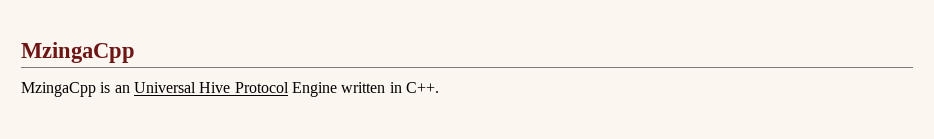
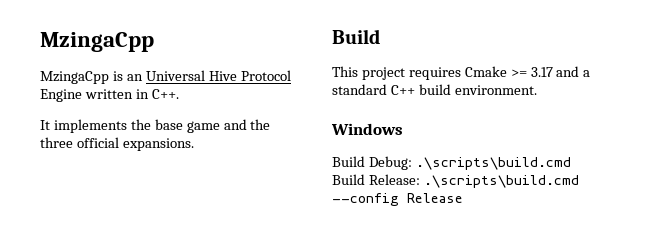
+ It implements the base game and the three official expansions.
+ Build
+ This project requires Cmake >= 3.17 and a standard C++ build environment.
+ Windows
+ Build Debug: .\scripts\build.cmd Build Release: .\scripts\build.cmd --config Release

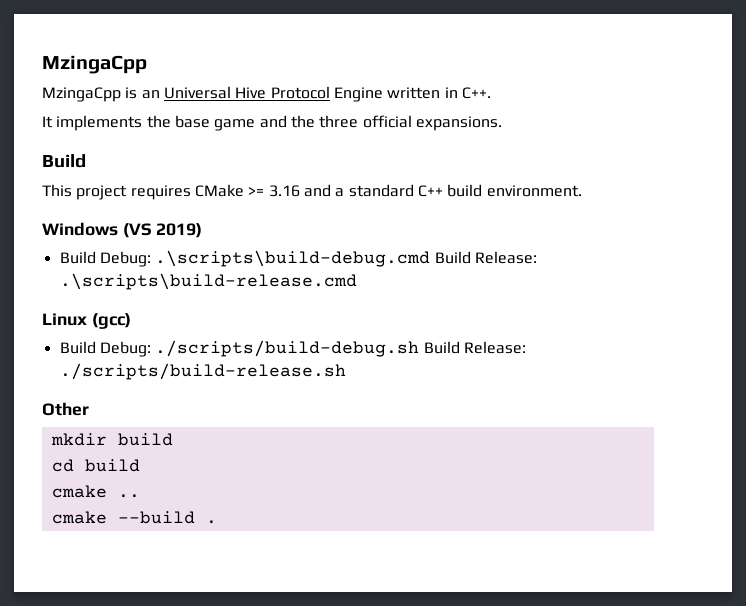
- This project requires Cmake >= 3.17 and a standard C++ build environment.
+ This project requires CMake >= 3.16 and a standard C++ build environment.
- Windows
- Build Debug: .\scripts\build.cmd Build Release: .\scripts\build.cmd --config Release
+ Windows (VS 2019)
+ Build Debug: .\scripts\build-debug.cmd Build Release: .\scripts\build-release.cmd
+ Linux (gcc)
+ Build Debug: ./scripts/build-debug.sh Build Release: ./scripts/build-release.sh
+ Other
+ mkdir build
+ cd build
+ cmake ..
+ cmake --build .

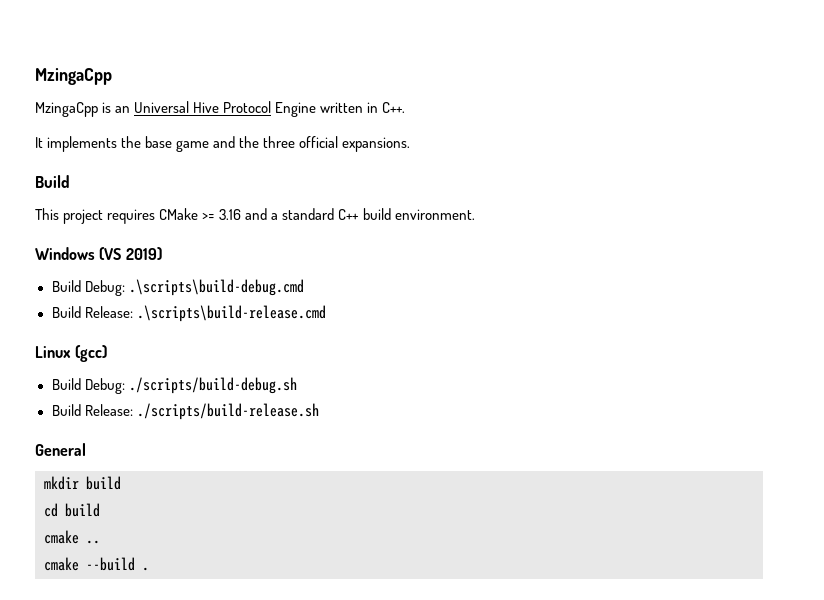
- Build Debug: .\scripts\build-debug.cmd Build Release: .\scripts\build-release.cmd
+ Build Debug: .\scripts\build-debug.cmd
+ Build Release: .\scripts\build-release.cmd
- Build Debug: ./scripts/build-debug.sh Build Release: ./scripts/build-release.sh
+ Build Debug: ./scripts/build-debug.sh
+ Build Release: ./scripts/build-release.sh
- Other
+ General

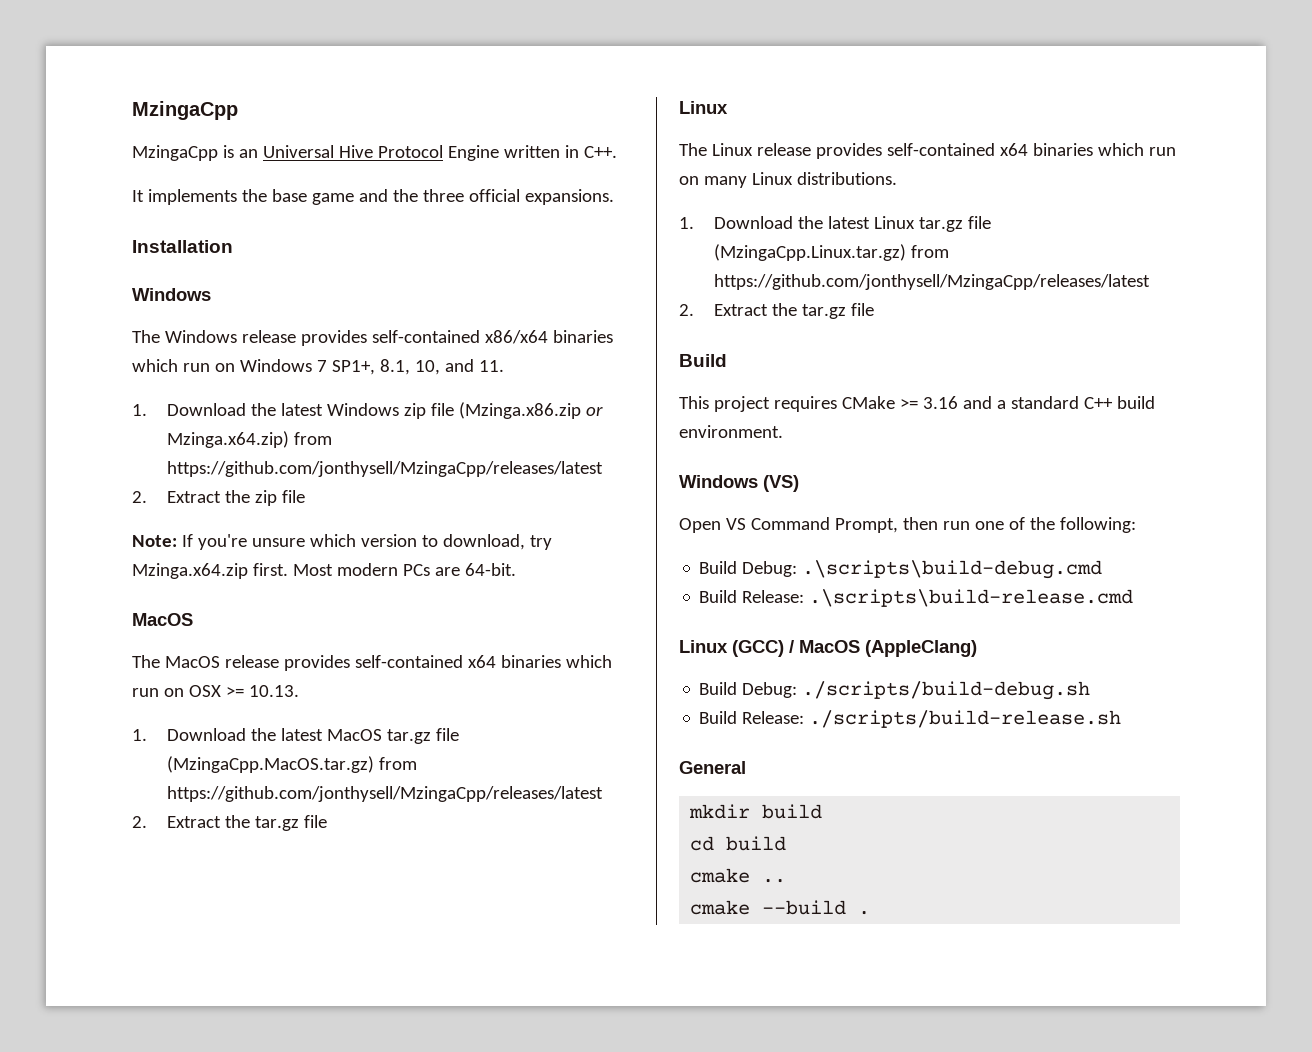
+ Installation
+ Windows
+ The Windows release provides self-contained x86/x64 binaries which run on Windows 7 SP1+, 8.1, 10, and 11.
+ 1. Download the latest Windows zip file (Mzinga.x86.zip or Mzinga.x64.zip) from https://github.com/jonthysell/MzingaCpp/releases/latest
+ 2. Extract the zip file
+ Note: If you're unsure which version to download, try Mzinga.x64.zip first. Most modern PCs are 64-bit.
+ MacOS
+ The MacOS release provides self-contained x64 binaries which run on OSX >= 10.13.
+ 1. Download the latest MacOS tar.gz file (MzingaCpp.MacOS.tar.gz) from https://github.com/jonthysell/MzingaCpp/releases/latest
+ 2. Extract the tar.gz file
+ Linux
+ The Linux release provides self-contained x64 binaries which run on many Linux distributions.
+ 1. Download the latest Linux tar.gz file (MzingaCpp.Linux.tar.gz) from https://github.com/jonthysell/MzingaCpp/releases/latest
+ 2. Extract the tar.gz file
- Windows (VS 2019)
+ Windows (VS)
+ Open VS Command Prompt, then run one of the following:
- Linux (gcc)
+ Linux (GCC) / MacOS (AppleClang)

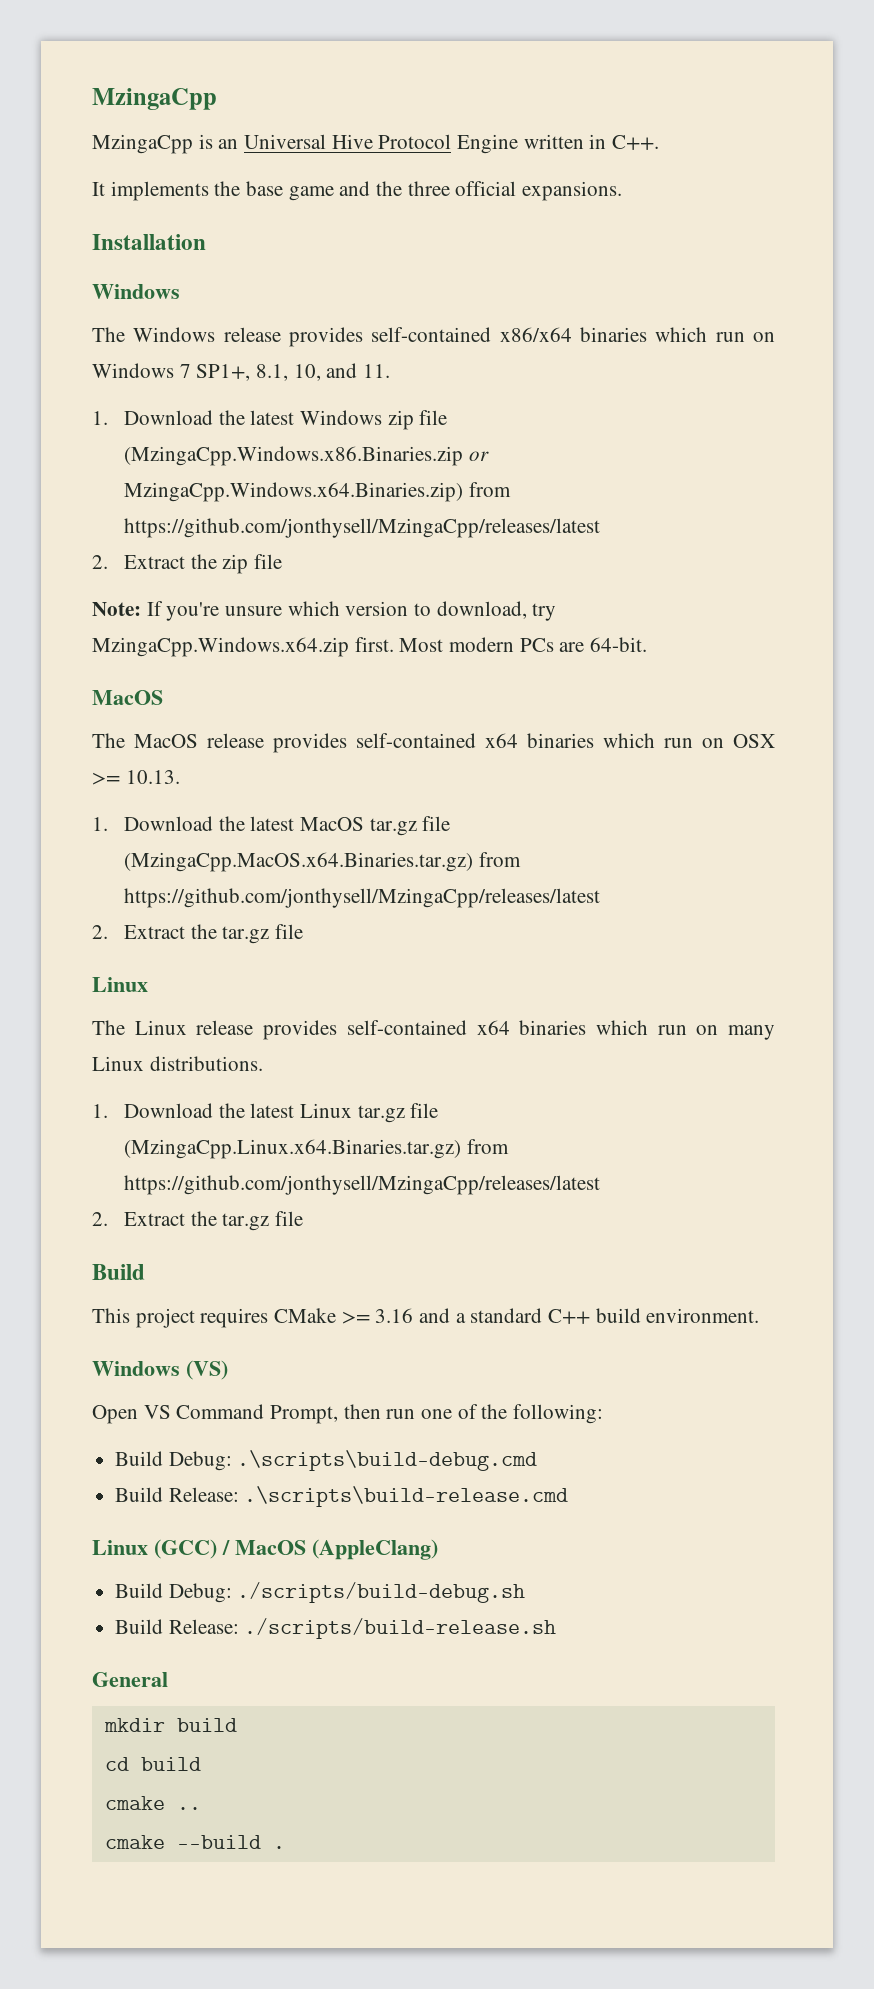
- 1. Download the latest Windows zip file (Mzinga.x86.zip or Mzinga.x64.zip) from https://github.com/jonthysell/MzingaCpp/releases/latest
+ 1. Download the latest Windows zip file (MzingaCpp.Windows.x86.Binaries.zip or MzingaCpp.Windows.x64.Binaries.zip) from https://github.com/jonthysell/MzingaCpp/releases/latest
- Note: If you're unsure which version to download, try Mzinga.x64.zip first.
+ Note: If you're unsure which version to download, try MzingaCpp.Windows.x64.zip first.
- 1. Download the latest MacOS tar.gz file (MzingaCpp.MacOS.tar.gz) from https://github.com/jonthysell/MzingaCpp/releases/latest
+ 1. Download the latest MacOS tar.gz file (MzingaCpp.MacOS.x64.Binaries.tar.gz) from https://github.com/jonthysell/MzingaCpp/releases/latest
- 1. Download the latest Linux tar.gz file (MzingaCpp.Linux.tar.gz) from https://github.com/jonthysell/MzingaCpp/releases/latest
+ 1. Download the latest Linux tar.gz file (MzingaCpp.Linux.x64.Binaries.tar.gz) from https://github.com/jonthysell/MzingaCpp/releases/latest

